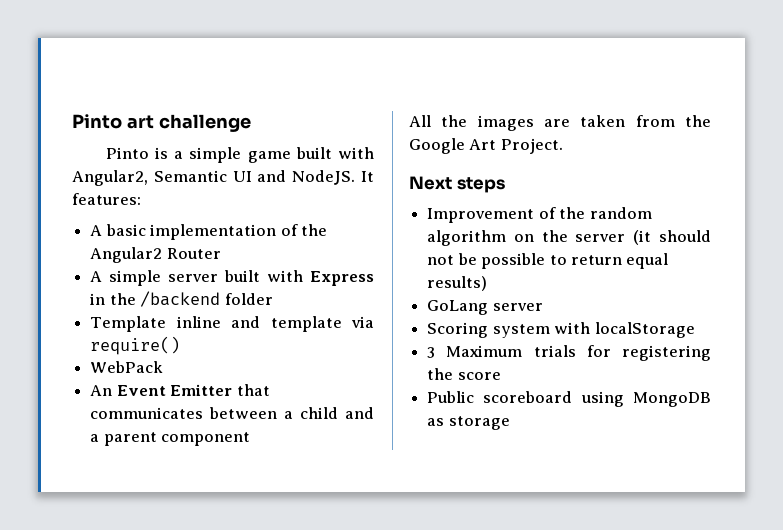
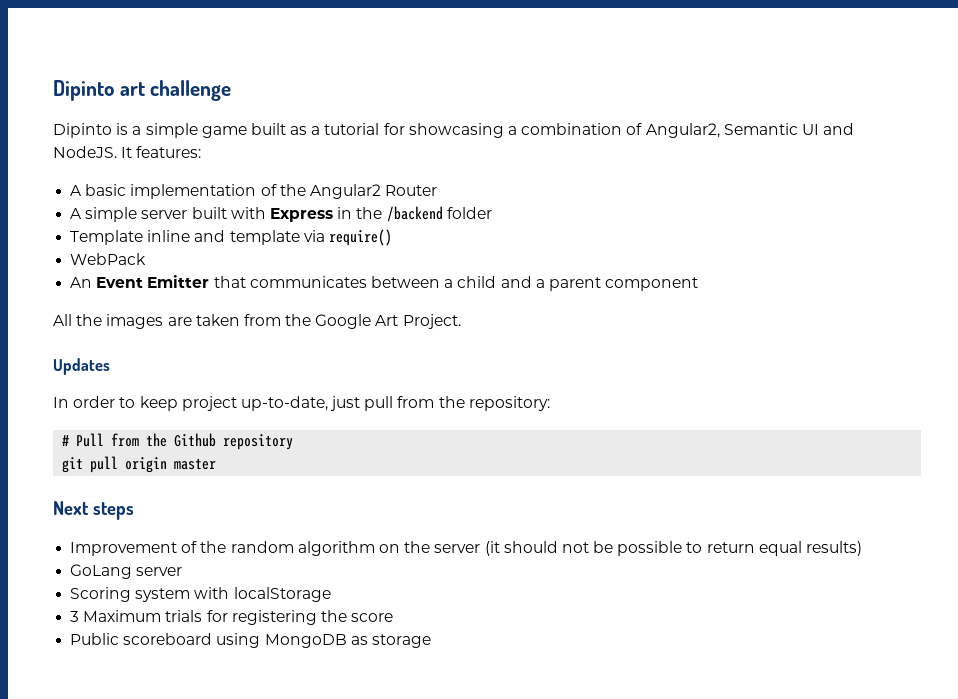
- Pinto art challenge
+ Dipinto art challenge
- Pinto is a simple game built with Angular2, Semantic UI and NodeJS.
+ Dipinto is a simple game built as a tutorial for showcasing a combination of Angular2, Semantic UI and NodeJS.
+ Updates
+ In order to keep project up-to-date, just pull from the repository:
+ # Pull from the Github repository
+ git pull origin master

